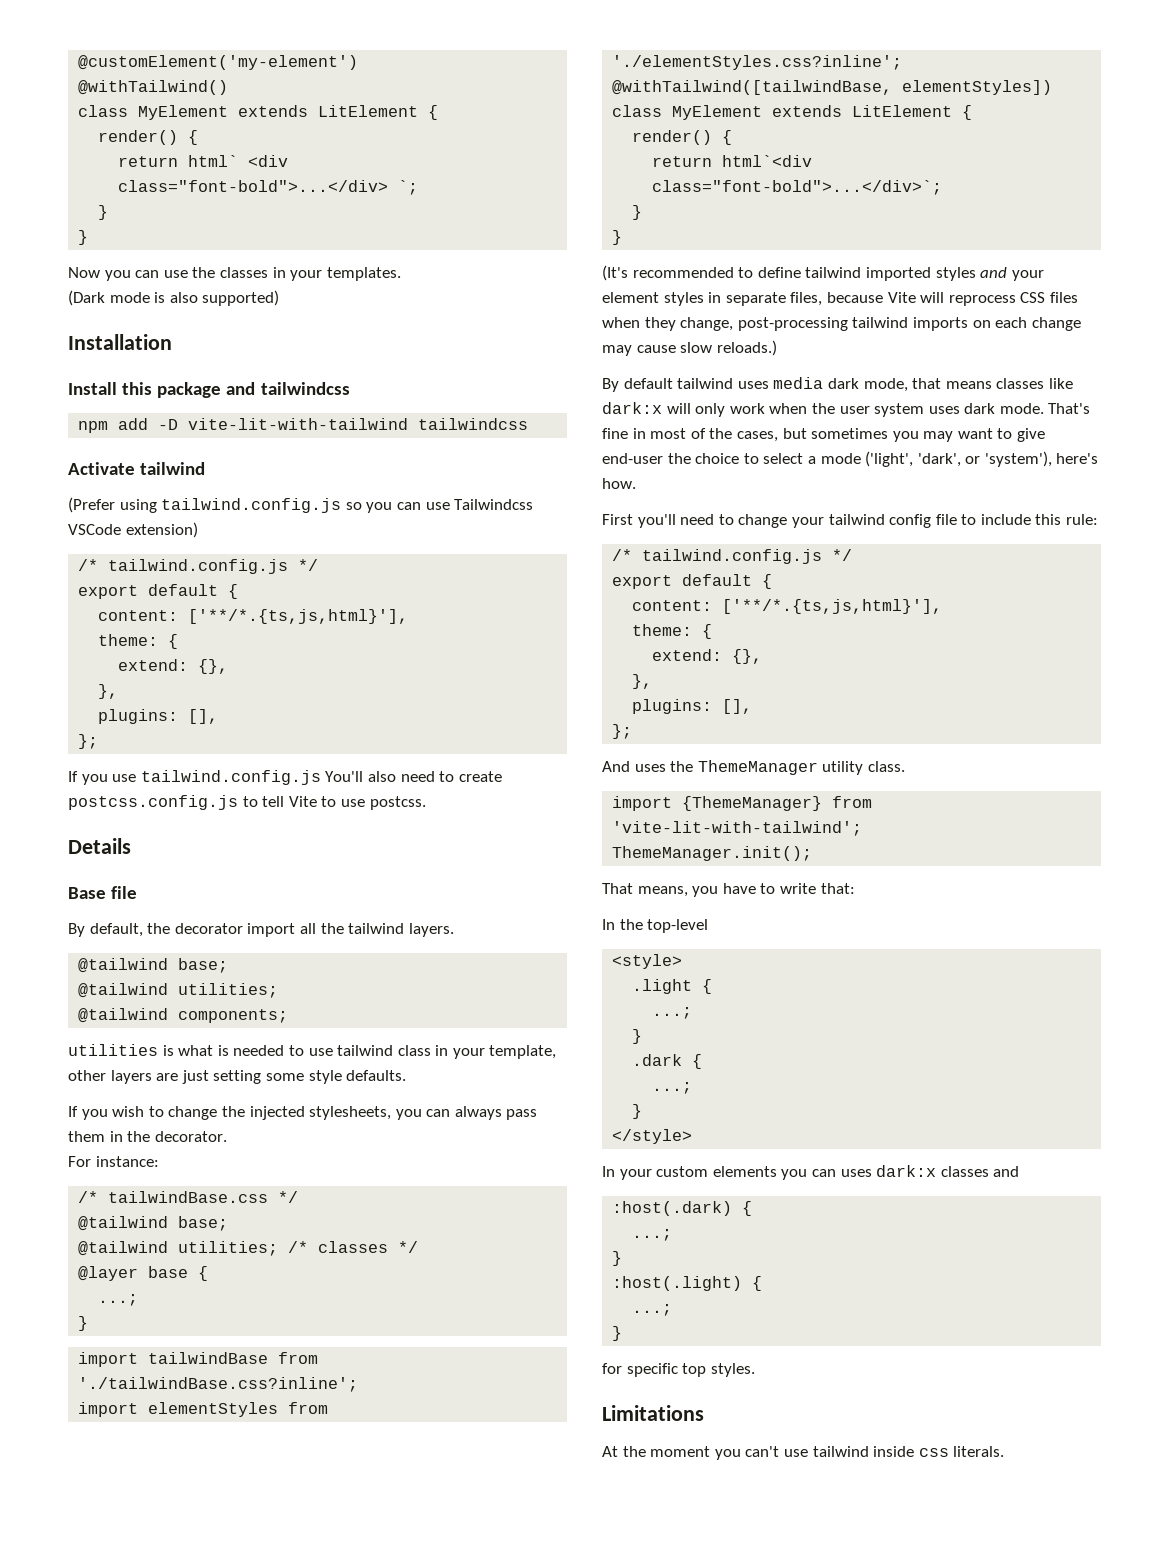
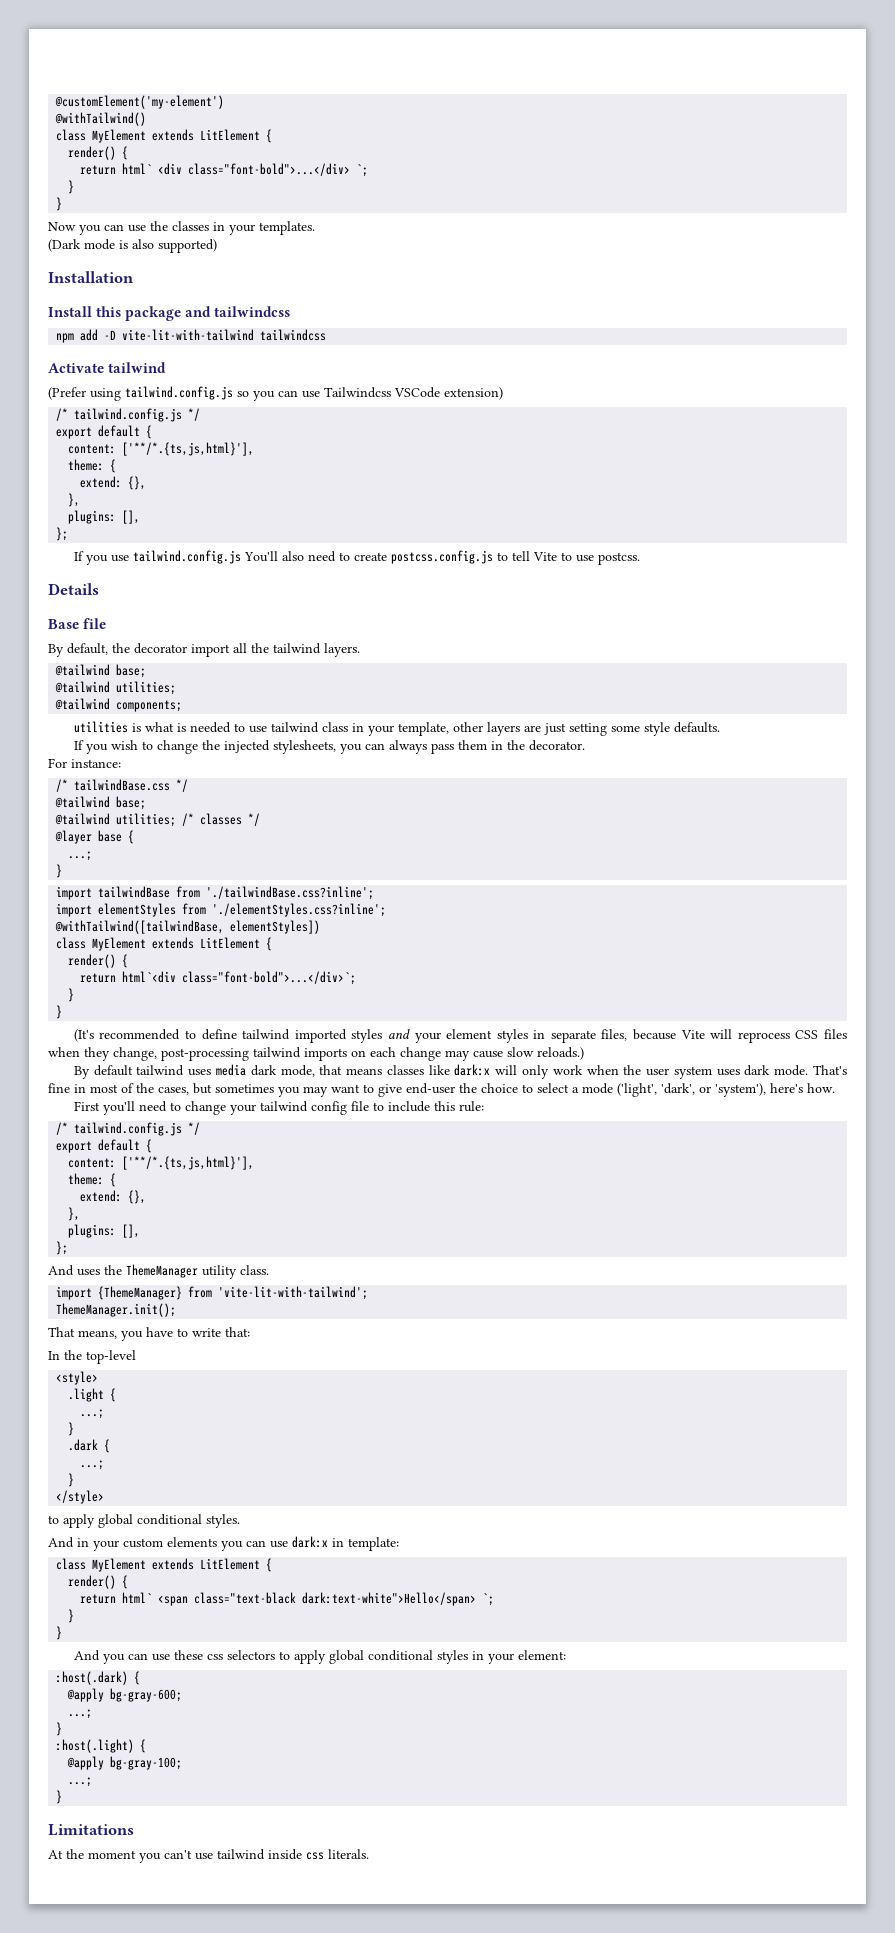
- In your custom elements you can uses dark:x classes and
+ to apply global conditional styles.
+ And in your custom elements you can use dark:x in template:
+ class MyElement extends LitElement {
+ render() {
+ return html` <span class="text-black dark:text-white">Hello</span> `;
+ }
+ }
+ And you can use these css selectors to apply global conditional styles in your element:
+ @apply bg-gray-600;
  :host(.light) {
+ @apply bg-gray-100;
  ...;
  }
- for specific top styles.

